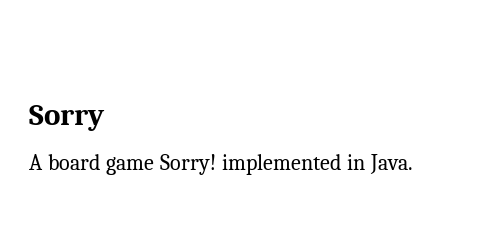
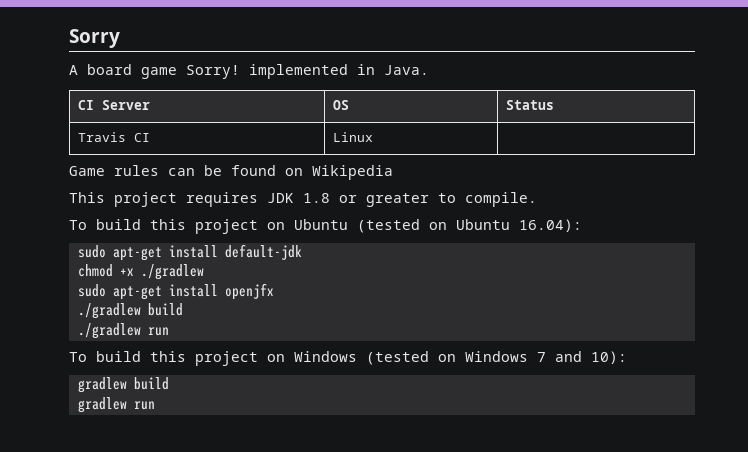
+ CI Server | OS | Status
+ Travis CI | Linux |
+ Game rules can be found on Wikipedia
+ This project requires JDK 1.8 or greater to compile.
+ To build this project on Ubuntu (tested on Ubuntu 16.04):
+ sudo apt-get install default-jdk
+ chmod +x ./gradlew
+ sudo apt-get install openjfx
+ ./gradlew build
+ ./gradlew run
+ To build this project on Windows (tested on Windows 7 and 10):
+ gradlew build
+ gradlew run

